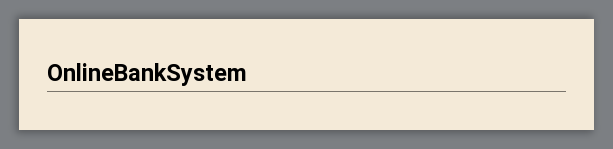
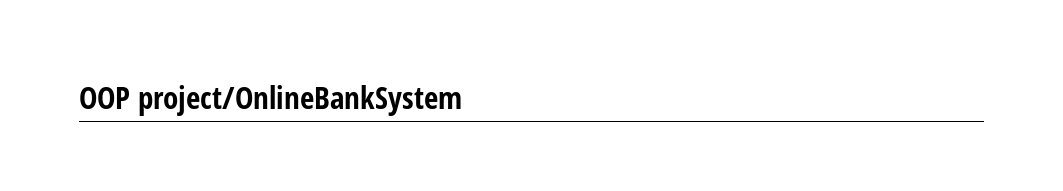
- OnlineBankSystem
+ OOP project/OnlineBankSystem

